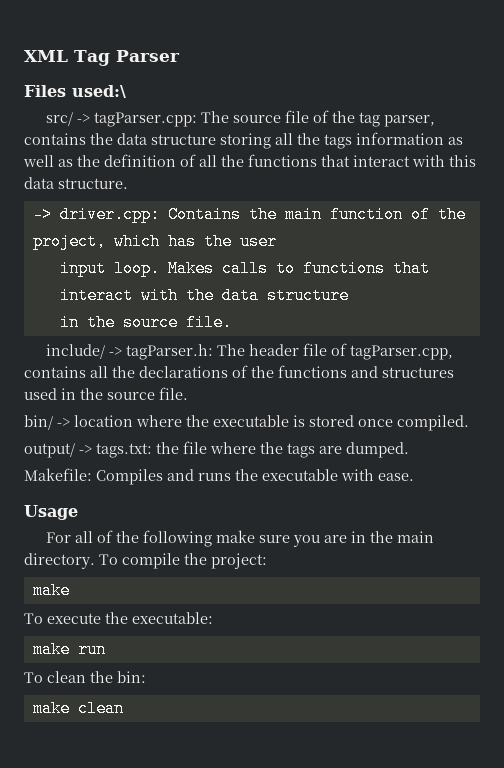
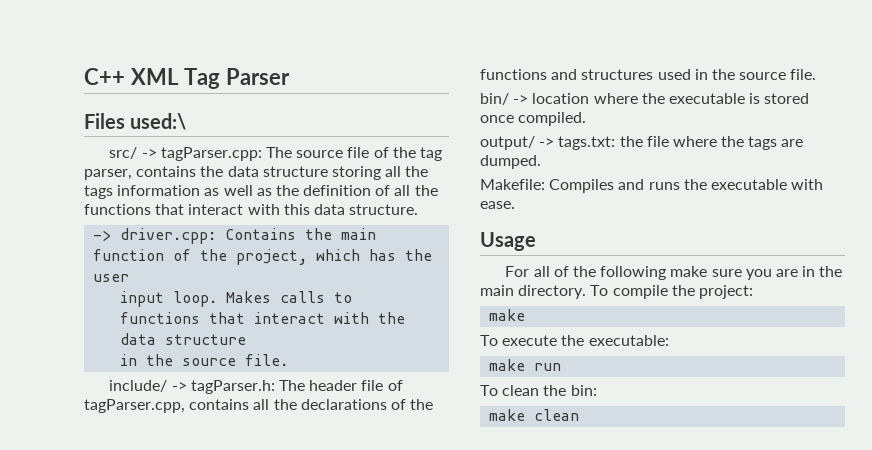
- XML Tag Parser
+ C++ XML Tag Parser

